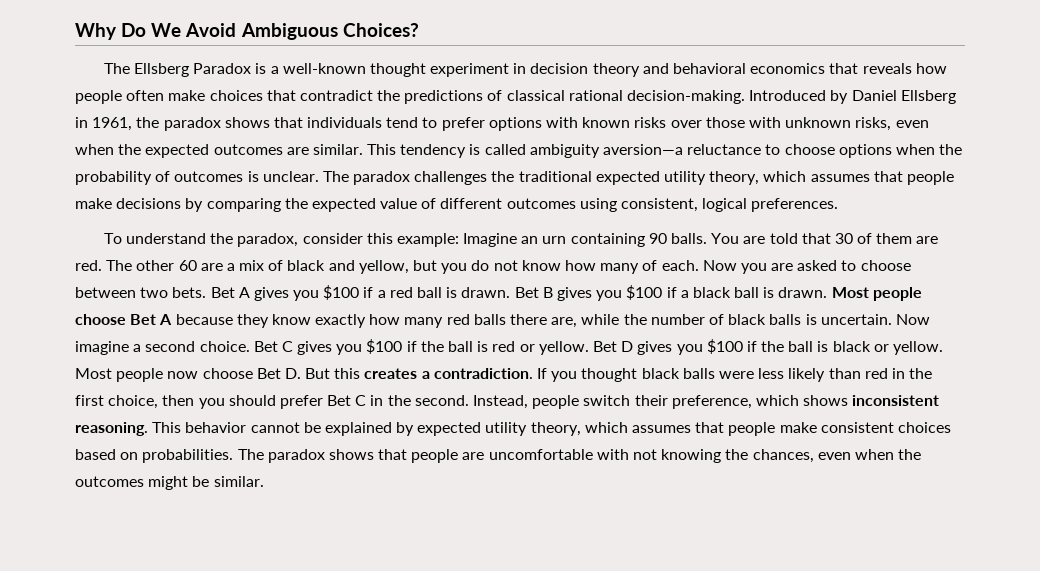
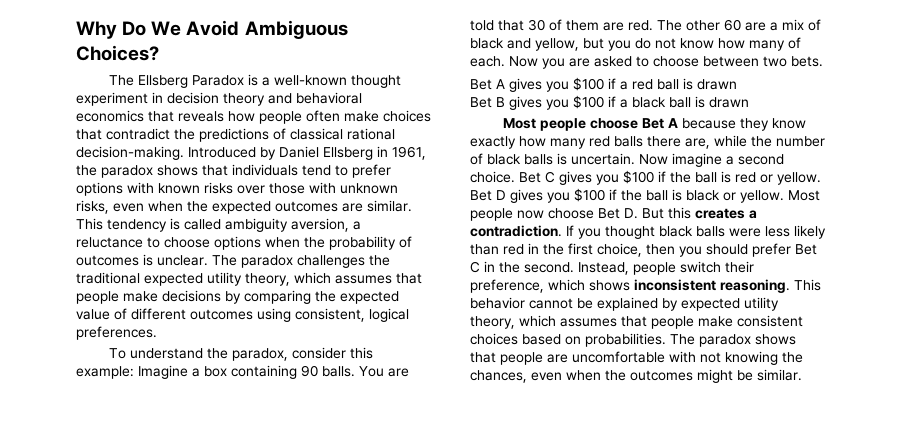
- This tendency is called ambiguity aversion—a reluctance to choose options when the probability of outcomes is unclear.
+ This tendency is called ambiguity aversion, a reluctance to choose options when the probability of outcomes is unclear.
- To understand the paradox, consider this example: Imagine an urn containing 90 balls.
+ To understand the paradox, consider this example: Imagine a box containing 90 balls.
- Now you are asked to choose between two bets. Bet A gives you $100 if a red ball is drawn. Bet B gives you $100 if a black ball is drawn. Most people choose Bet A because they know exactly how many red balls there are, while the number of black balls is uncertain.
+ Now you are asked to choose between two bets.
+ Bet A gives you $100 if a red ball is drawn
+ Bet B gives you $100 if a black ball is drawn
+ Most people choose Bet A because they know exactly how many red balls there are, while the number of black balls is uncertain.

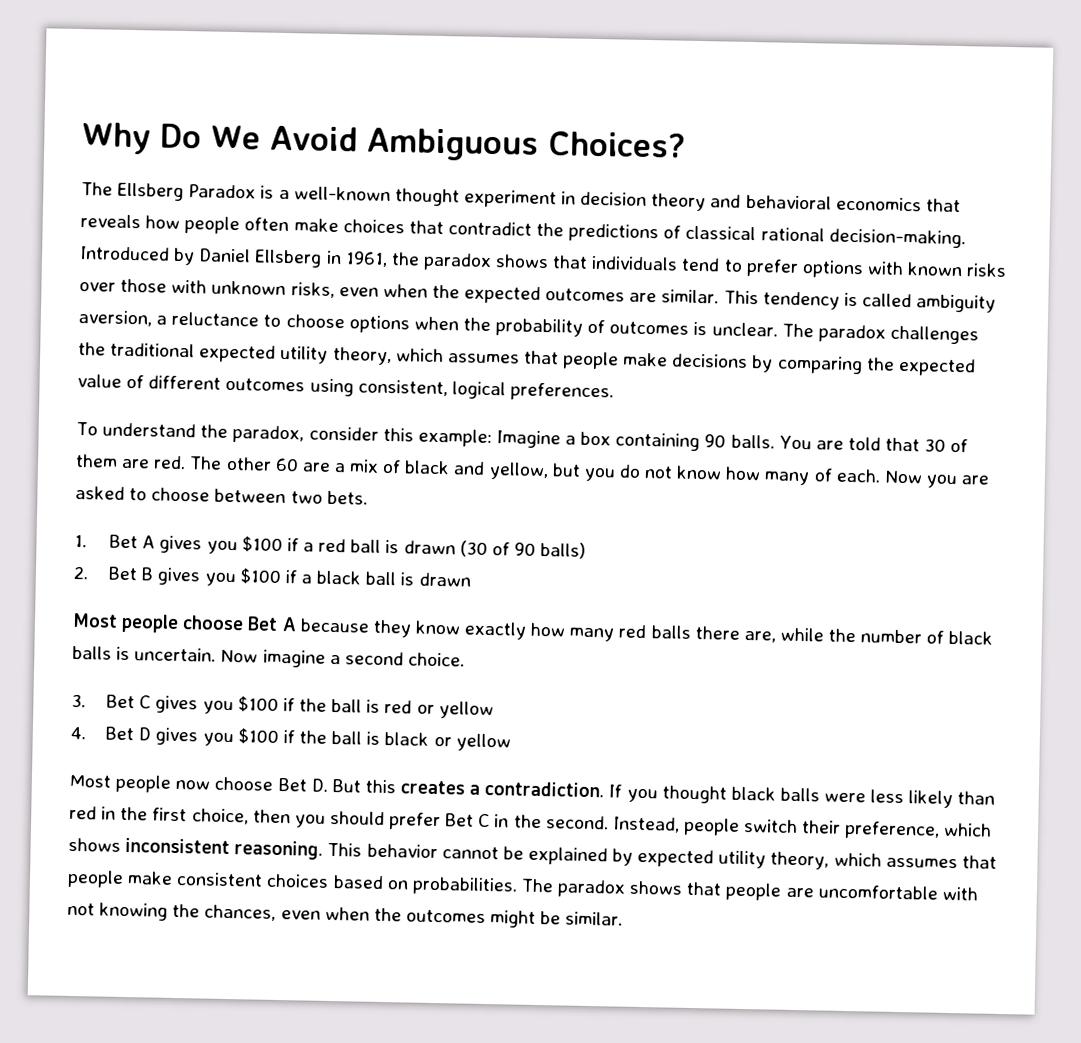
- Bet A gives you $100 if a red ball is drawn
- Bet B gives you $100 if a black ball is drawn
+ 1. Bet A gives you $100 if a red ball is drawn (30 of 90 balls)
+ 2. Bet B gives you $100 if a black ball is drawn
- Now imagine a second choice. Bet C gives you $100 if the ball is red or yellow. Bet D gives you $100 if the ball is black or yellow. Most people now choose Bet D. But this creates a contradiction.
+ Now imagine a second choice.
+ 3. Bet C gives you $100 if the ball is red or yellow
+ 4. Bet D gives you $100 if the ball is black or yellow
+ Most people now choose Bet D. But this creates a contradiction.

